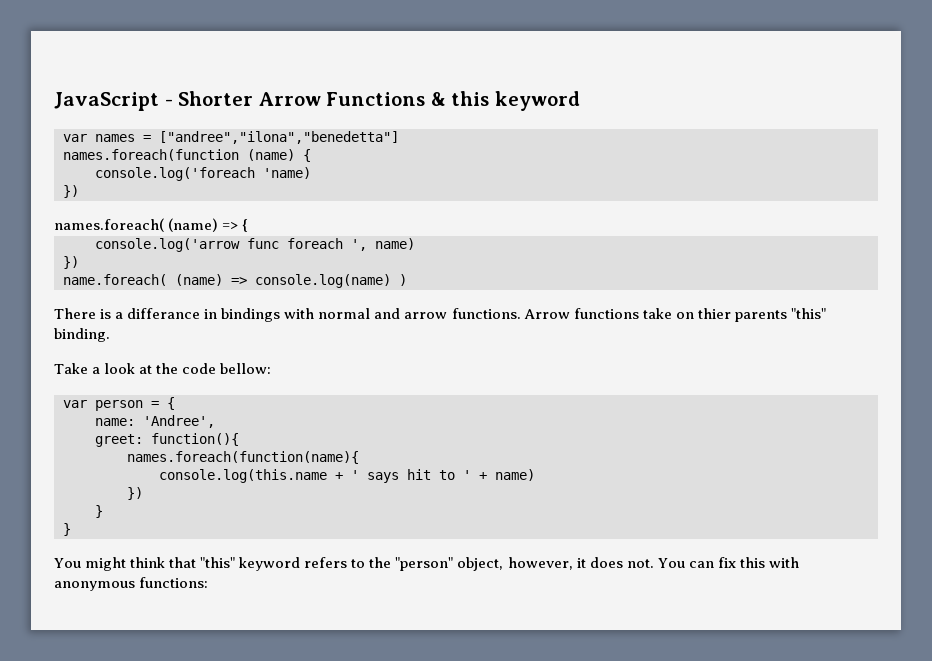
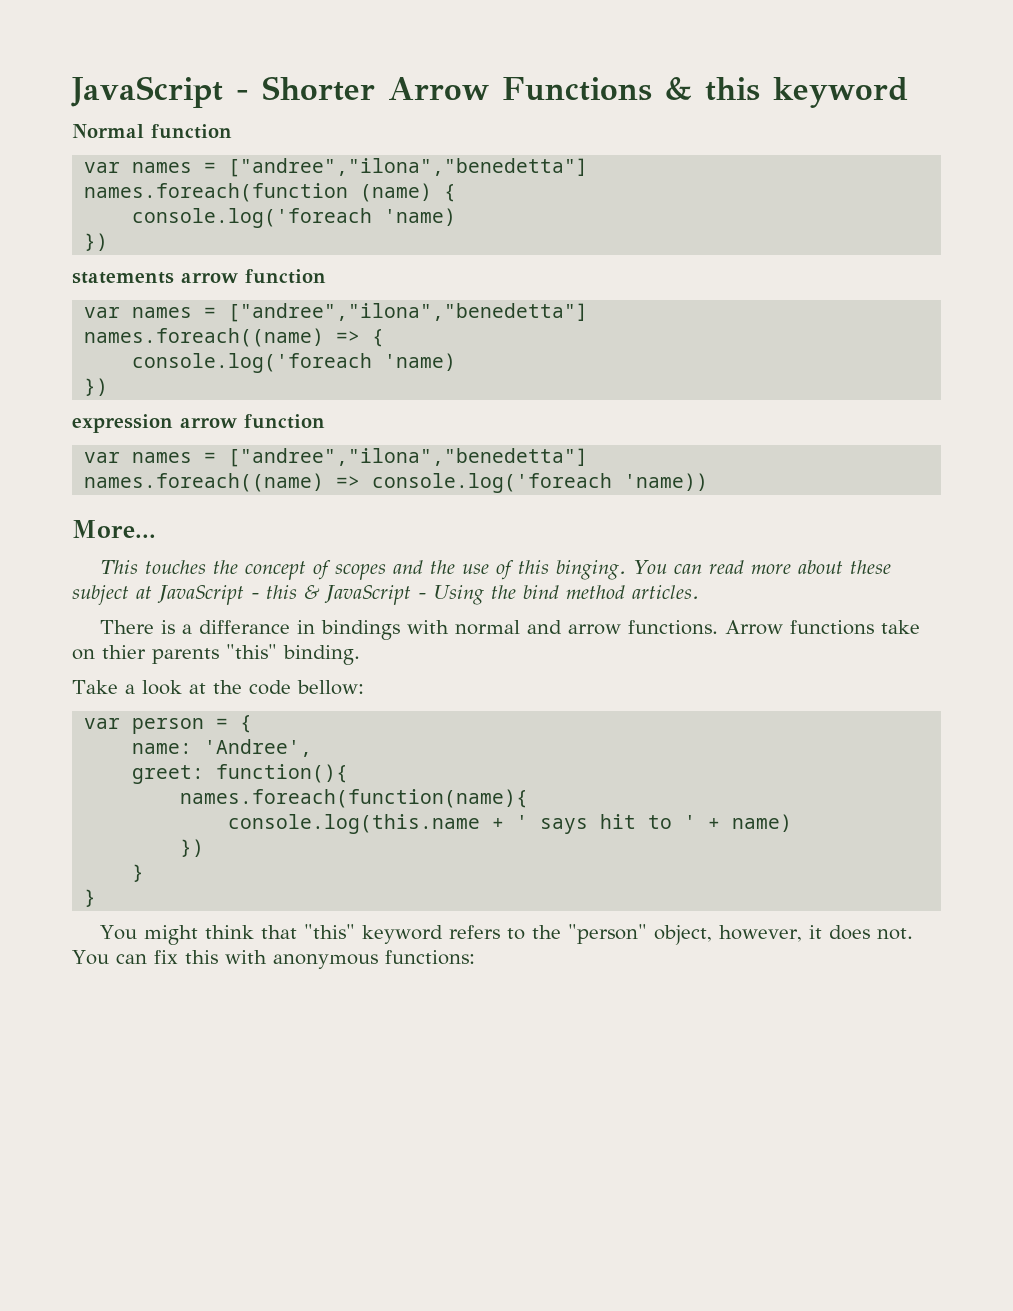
+ Normal function
- names.foreach( (name) => {
- console.log('arrow func foreach ', name)
+ statements arrow function
+ var names = ["andree","ilona","benedetta"]
+ names.foreach((name) => {
+ console.log('foreach 'name)
  })
- name.foreach( (name) => console.log(name) )
+ expression arrow function
+ var names = ["andree","ilona","benedetta"]
+ names.foreach((name) => console.log('foreach 'name))
+ More...
+ This touches the concept of scopes and the use of this binging. You can read more about these subject at JavaScript - this & JavaScript - Using the bind method articles.

